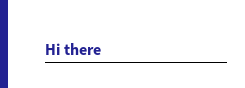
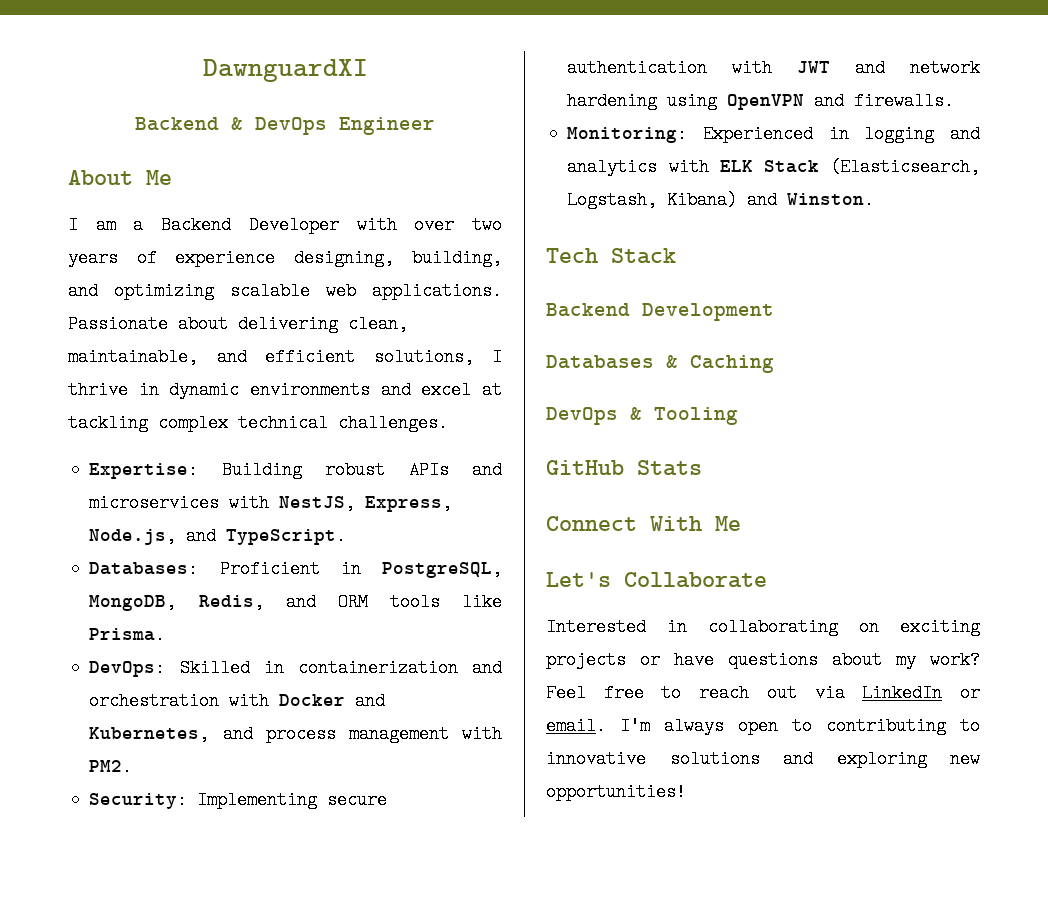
- Hi there
+ DawnguardXI
+ Backend & DevOps Engineer
+ About Me
+ I am a Backend Developer with over two years of experience designing, building, and optimizing scalable web applications. Passionate about delivering clean, maintainable, and efficient solutions, I thrive in dynamic environments and excel at tackling complex technical challenges.
+ Expertise: Building robust APIs and microservices with NestJS, Express, Node.js, and TypeScript.
+ Databases: Proficient in PostgreSQL, MongoDB, Redis, and ORM tools like Prisma.
+ DevOps: Skilled in containerization and orchestration with Docker and Kubernetes, and process management with PM2.
+ Security: Implementing secure authentication with JWT and network hardening using OpenVPN and firewalls.
+ Monitoring: Experienced in logging and analytics with ELK Stack (Elasticsearch, Logstash, Kibana) and Winston.
+ Tech Stack
+ Backend Development
+ Databases & Caching
+ DevOps & Tooling
+ GitHub Stats
+ Connect With Me
+ Let's Collaborate
+ Interested in collaborating on exciting projects or have questions about my work? Feel free to reach out via LinkedIn or email. I'm always open to contributing to innovative solutions and exploring new opportunities!

